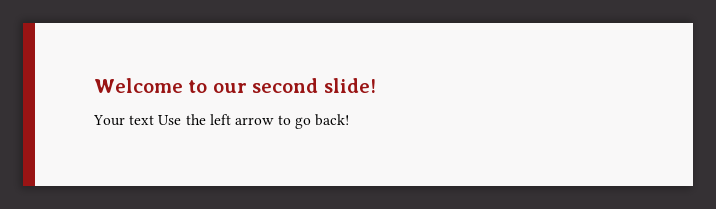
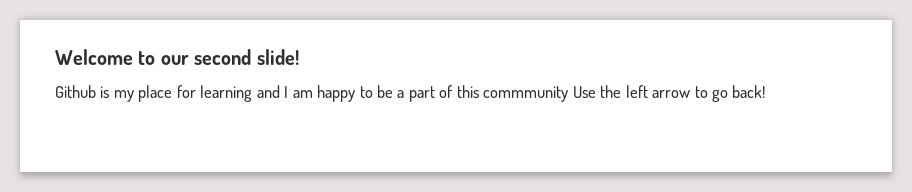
- Your text Use the left arrow to go back!
+ Github is my place for learning and I am happy to be a part of this commmunity Use the left arrow to go back!

